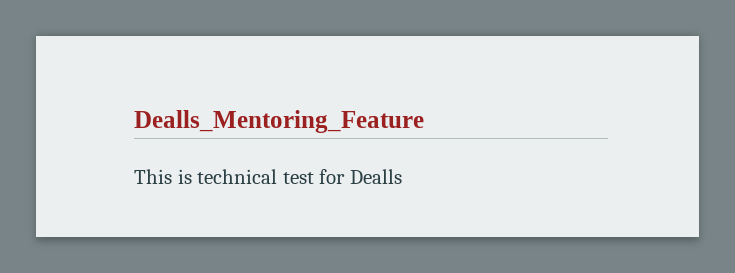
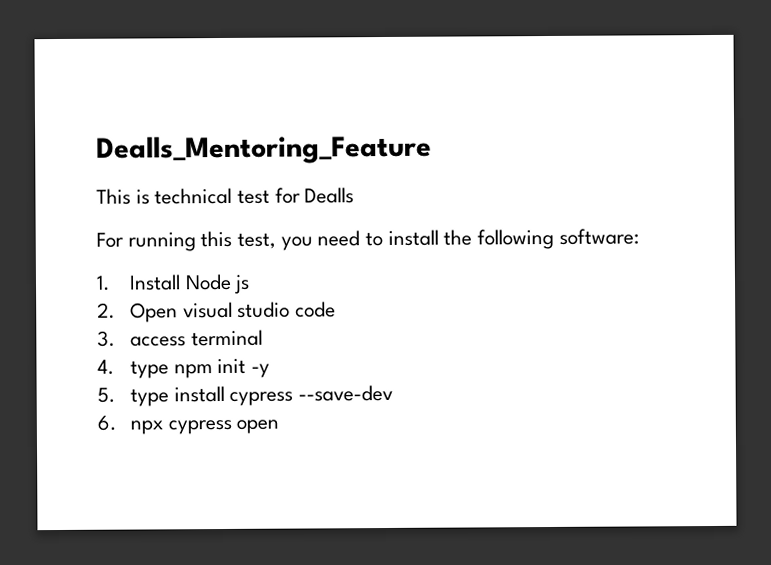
+ For running this test, you need to install the following software:
+ 1. Install Node js
+ 2. Open visual studio code
+ 3. access terminal
+ 4. type npm init -y
+ 5. type install cypress --save-dev
+ 6. npx cypress open

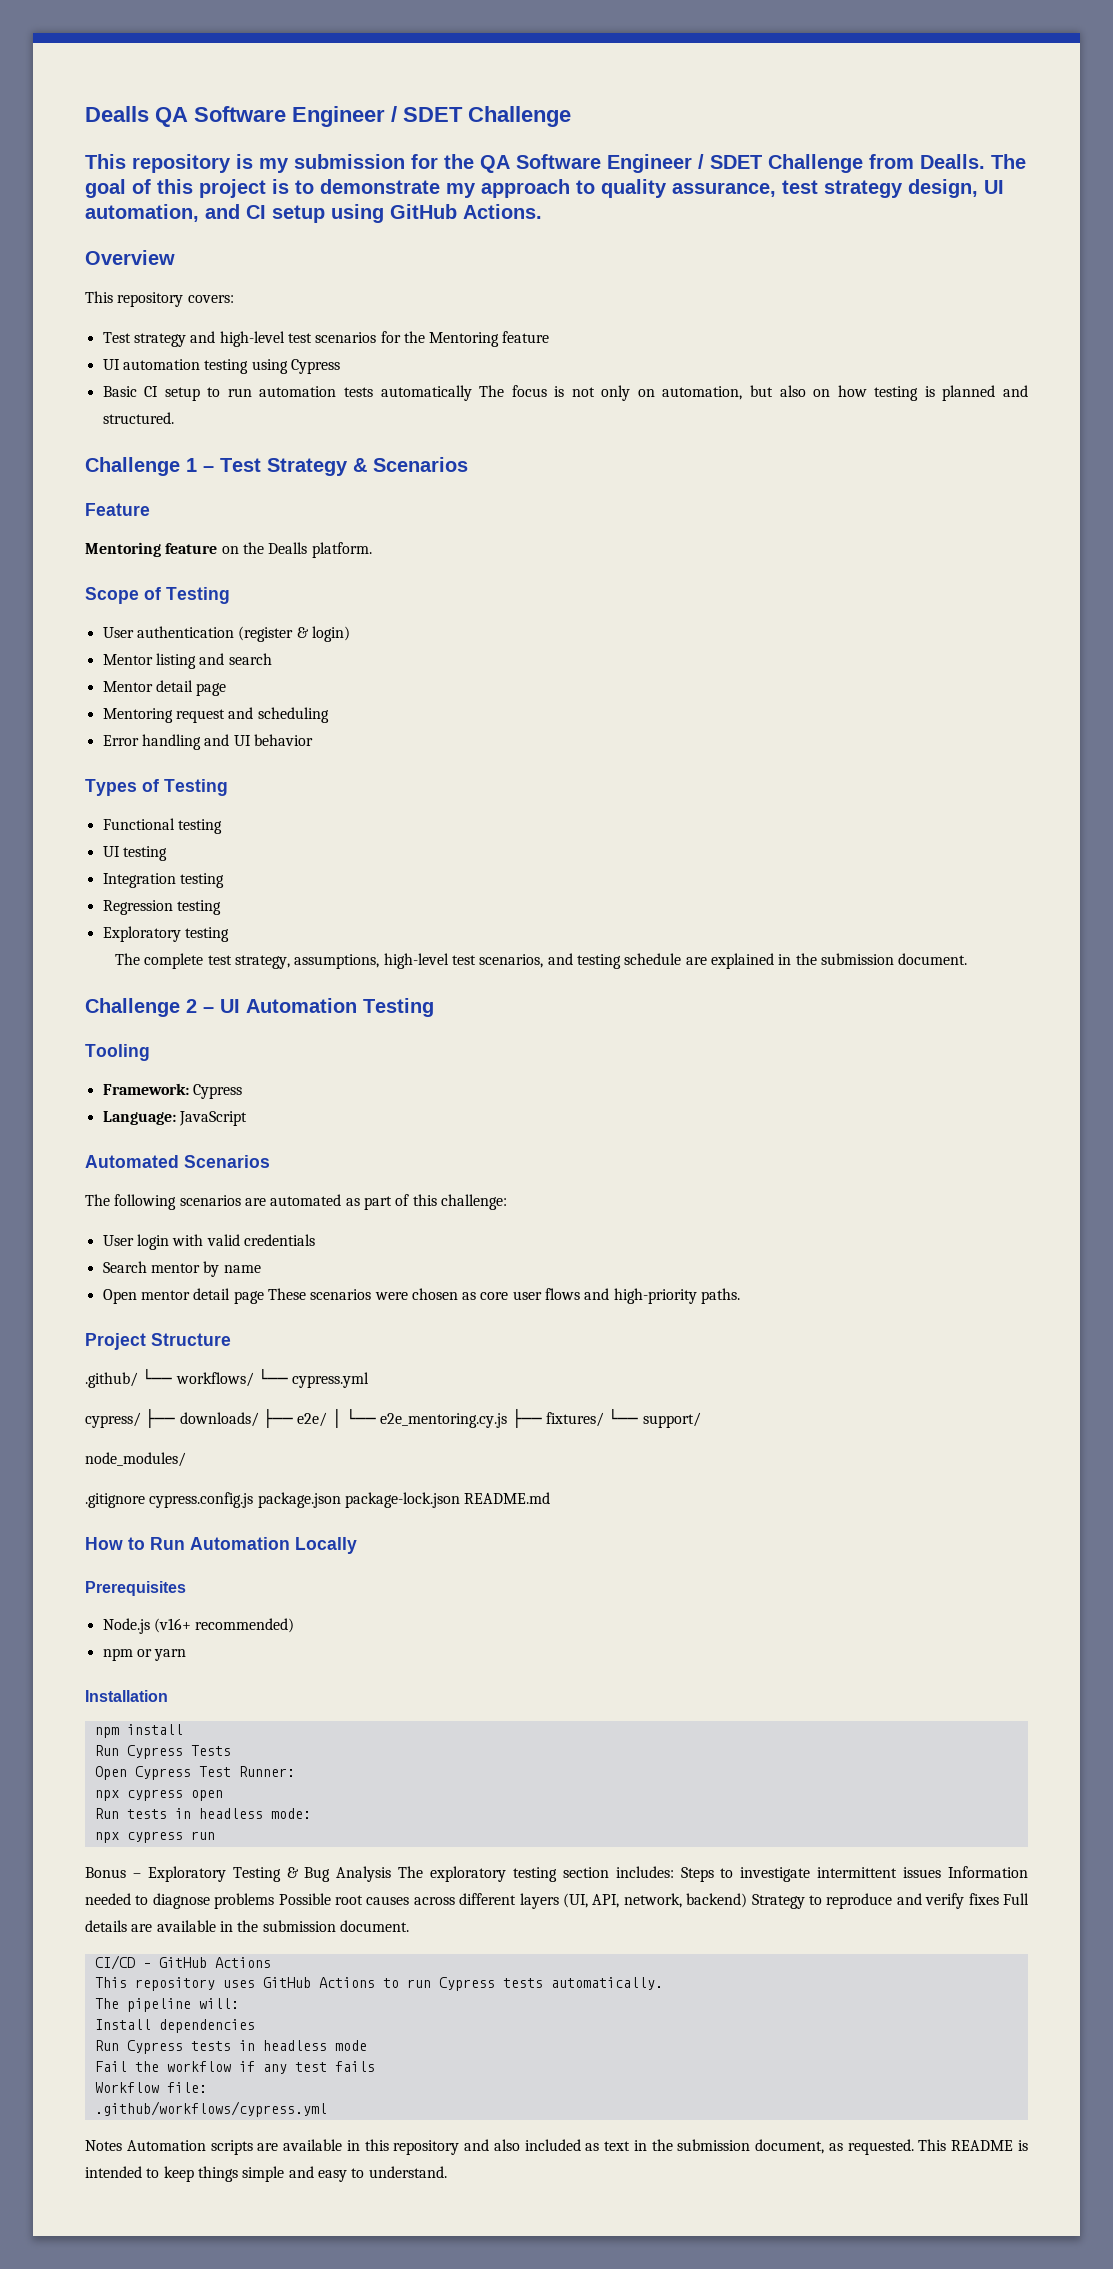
- Dealls_Mentoring_Feature
- This is technical test for Dealls
- For running this test, you need to install the following software:
- 1. Install Node js
- 2. Open visual studio code
- 3. access terminal
- 4. type npm init -y
- 5. type install cypress --save-dev
- 6. npx cypress open
+ Dealls QA Software Engineer / SDET Challenge
+ This repository is my submission for the QA Software Engineer / SDET Challenge from Dealls. The goal of this project is to demonstrate my approach to quality assurance, test strategy design, UI automation, and CI setup using GitHub Actions.
+ Overview
+ This repository covers:
+ Test strategy and high-level test scenarios for the Mentoring feature
+ UI automation testing using Cypress
+ Basic CI setup to run automation tests automatically The focus is not only on automation, but also on how testing is planned and structured.
+ Challenge 1 – Test Strategy & Scenarios
+ Feature
+ Mentoring feature on the Dealls platform.
+ Scope of Testing
+ User authentication (register & login)
+ Mentor listing and search
+ Mentor detail page
+ Mentoring request and scheduling
+ Error handling and UI behavior
+ Types of Testing
+ Functional testing
+ UI testing
+ Integration testing
+ Regression testing
+ Exploratory testing
+ The complete test strategy, assumptions, high-level test scenarios, and testing schedule are explained in the submission document.
+ Challenge 2 – UI Automation Testing
+ Tooling
+ Framework: Cypress
+ Language: JavaScript
+ Automated Scenarios
+ The following scenarios are automated as part of this challenge:
+ User login with valid credentials
+ Search mentor by name
+ Open mentor detail page These scenarios were chosen as core user flows and high-priority paths.
+ Project Structure
+ .github/ └── workflows/ └── cypress.yml
+ cypress/ ├── downloads/ ├── e2e/ │ └── e2e_mentoring.cy.js ├── fixtures/ └── support/
+ node_modules/
+ .gitignore cypress.config.js package.json package-lock.json README.md
+ How to Run Automation Locally
+ Prerequisites
+ Node.js (v16+ recommended)
+ npm or yarn
+ Installation
+ npm install
+ Run Cypress Tests
+ Open Cypress Test Runner:
+ npx cypress open
+ Run tests in headless mode:
+ npx cypress run
+ Bonus – Exploratory Testing & Bug Analysis The exploratory testing section includes: Steps to investigate intermittent issues Information needed to diagnose problems Possible root causes across different layers (UI, API, network, backend) Strategy to reproduce and verify fixes Full details are available in the submission document.
+ CI/CD – GitHub Actions
+ This repository uses GitHub Actions to run Cypress tests automatically.
+ The pipeline will:
+ Install dependencies
+ Run Cypress tests in headless mode
+ Fail the workflow if any test fails
+ Workflow file:
+ .github/workflows/cypress.yml
+ Notes Automation scripts are available in this repository and also included as text in the submission document, as requested. This README is intended to keep things simple and easy to understand.

